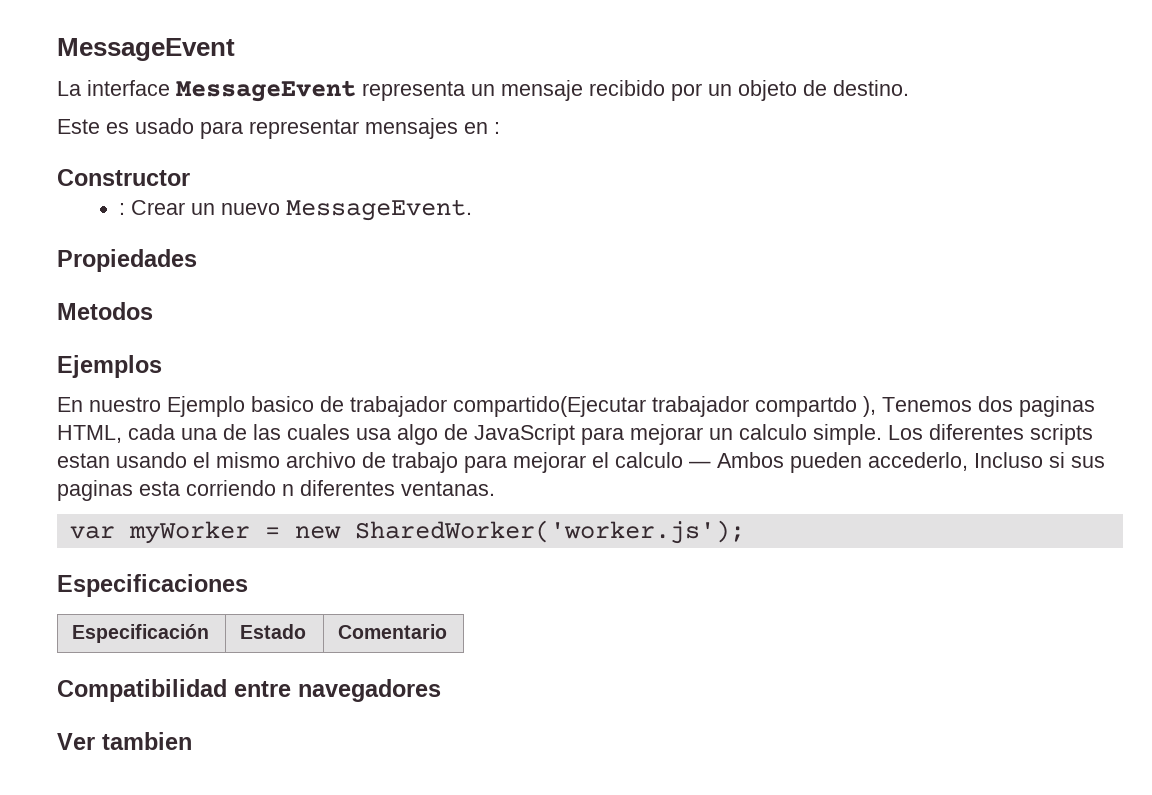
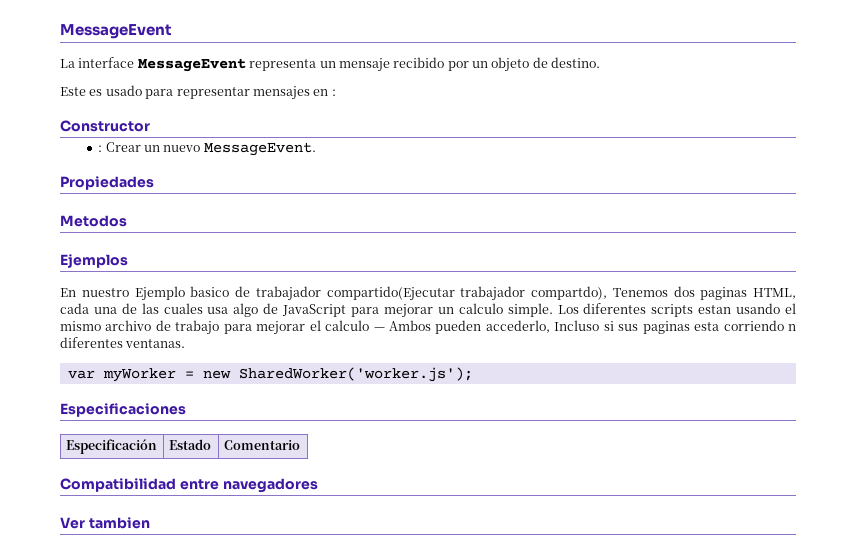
- En nuestro Ejemplo basico de trabajador compartido(Ejecutar trabajador compartdo ), Tenemos dos paginas HTML, cada una de las cuales usa algo de JavaScript para mejorar un calculo simple.
+ En nuestro Ejemplo basico de trabajador compartido(Ejecutar trabajador compartdo), Tenemos dos paginas HTML, cada una de las cuales usa algo de JavaScript para mejorar un calculo simple.

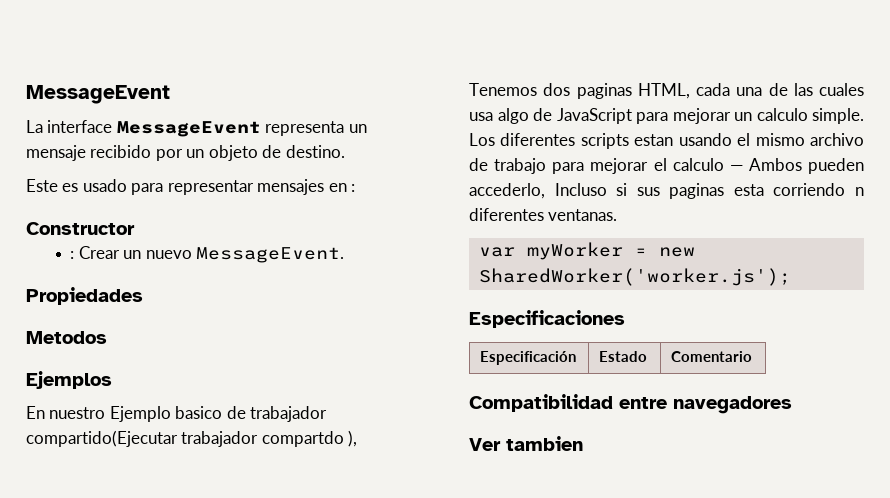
- En nuestro Ejemplo basico de trabajador compartido(Ejecutar trabajador compartdo), Tenemos dos paginas HTML, cada una de las cuales usa algo de JavaScript para mejorar un calculo simple.
+ En nuestro Ejemplo basico de trabajador compartido(Ejecutar trabajador compartdo ), Tenemos dos paginas HTML, cada una de las cuales usa algo de JavaScript para mejorar un calculo simple.

